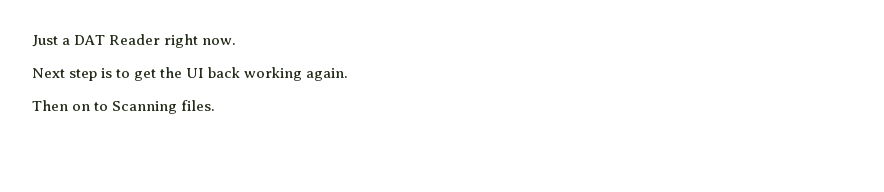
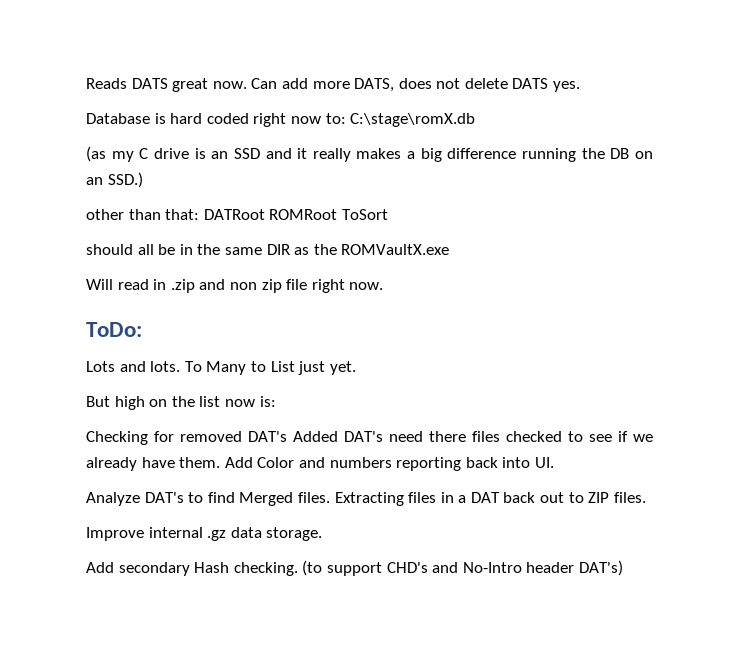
- Just a DAT Reader right now.
- Next step is to get the UI back working again.
- Then on to Scanning files.
+ Reads DATS great now. Can add more DATS, does not delete DATS yes.
+ Database is hard coded right now to: C:\stage\romX.db
+ (as my C drive is an SSD and it really makes a big difference running the DB on an SSD.)
+ other than that: DATRoot ROMRoot ToSort
+ should all be in the same DIR as the ROMVaultX.exe
+ Will read in .zip and non zip file right now.
+ ToDo:
+ Lots and lots. To Many to List just yet.
+ But high on the list now is:
+ Checking for removed DAT's Added DAT's need there files checked to see if we already have them. Add Color and numbers reporting back into UI.
+ Analyze DAT's to find Merged files. Extracting files in a DAT back out to ZIP files.
+ Improve internal .gz data storage.
+ Add secondary Hash checking. (to support CHD's and No-Intro header DAT's)

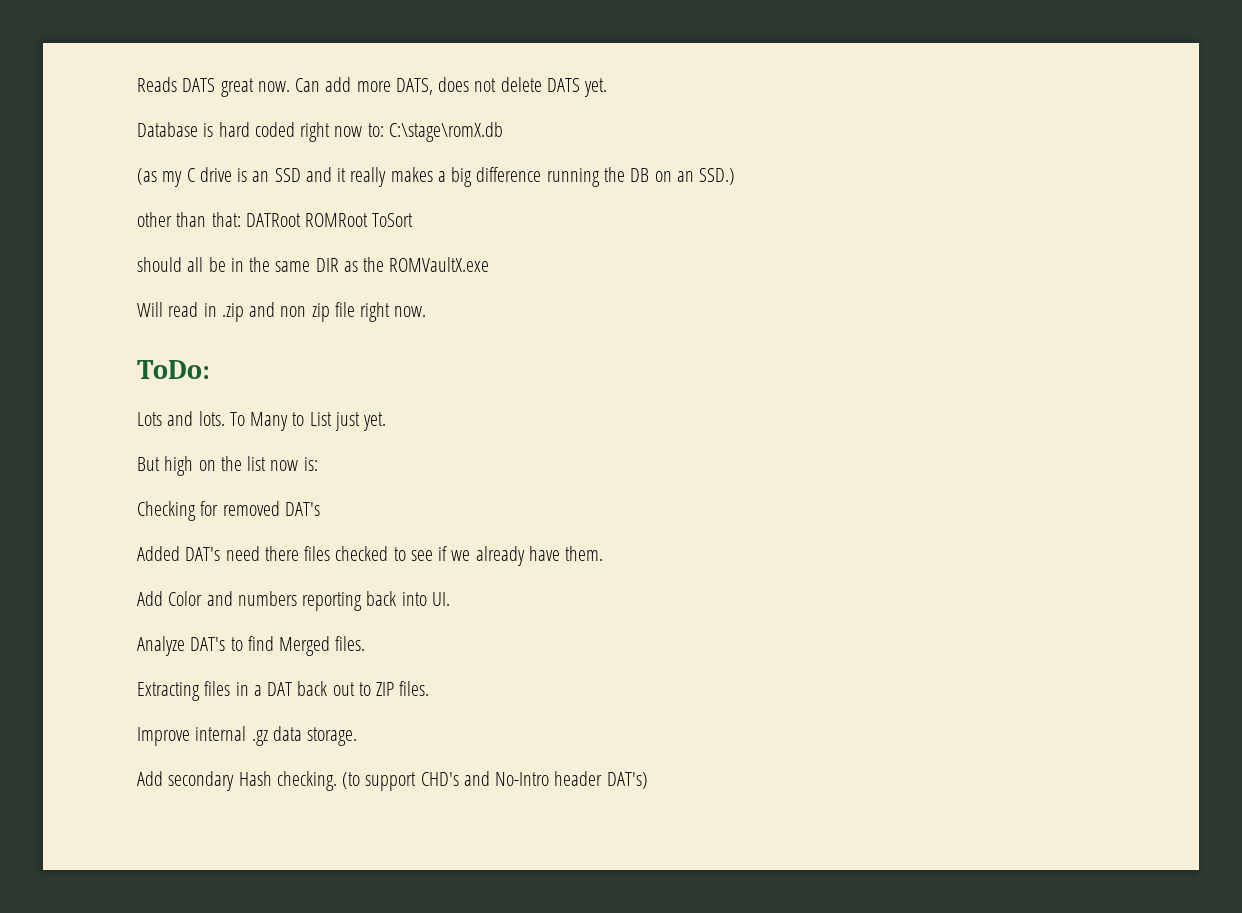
- Can add more DATS, does not delete DATS yes.
+ Can add more DATS, does not delete DATS yet.
- Checking for removed DAT's Added DAT's need there files checked to see if we already have them. Add Color and numbers reporting back into UI.
+ Checking for removed DAT's
+ Added DAT's need there files checked to see if we already have them.
+ Add Color and numbers reporting back into UI.
- Analyze DAT's to find Merged files. Extracting files in a DAT back out to ZIP files.
+ Analyze DAT's to find Merged files.
+ Extracting files in a DAT back out to ZIP files.

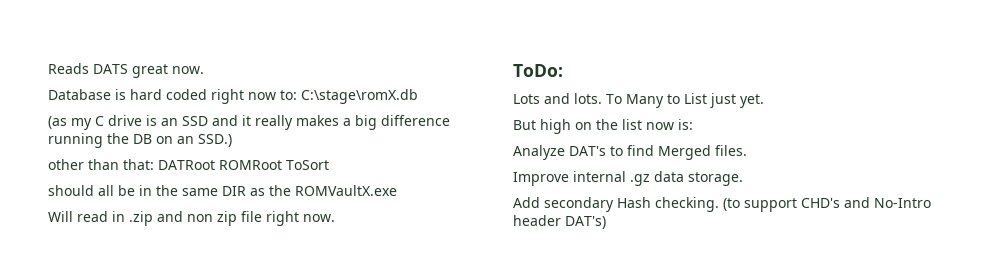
- Can add more DATS, does not delete DATS yet.
- Checking for removed DAT's
- Added DAT's need there files checked to see if we already have them.
- Add Color and numbers reporting back into UI.
- Extracting files in a DAT back out to ZIP files.

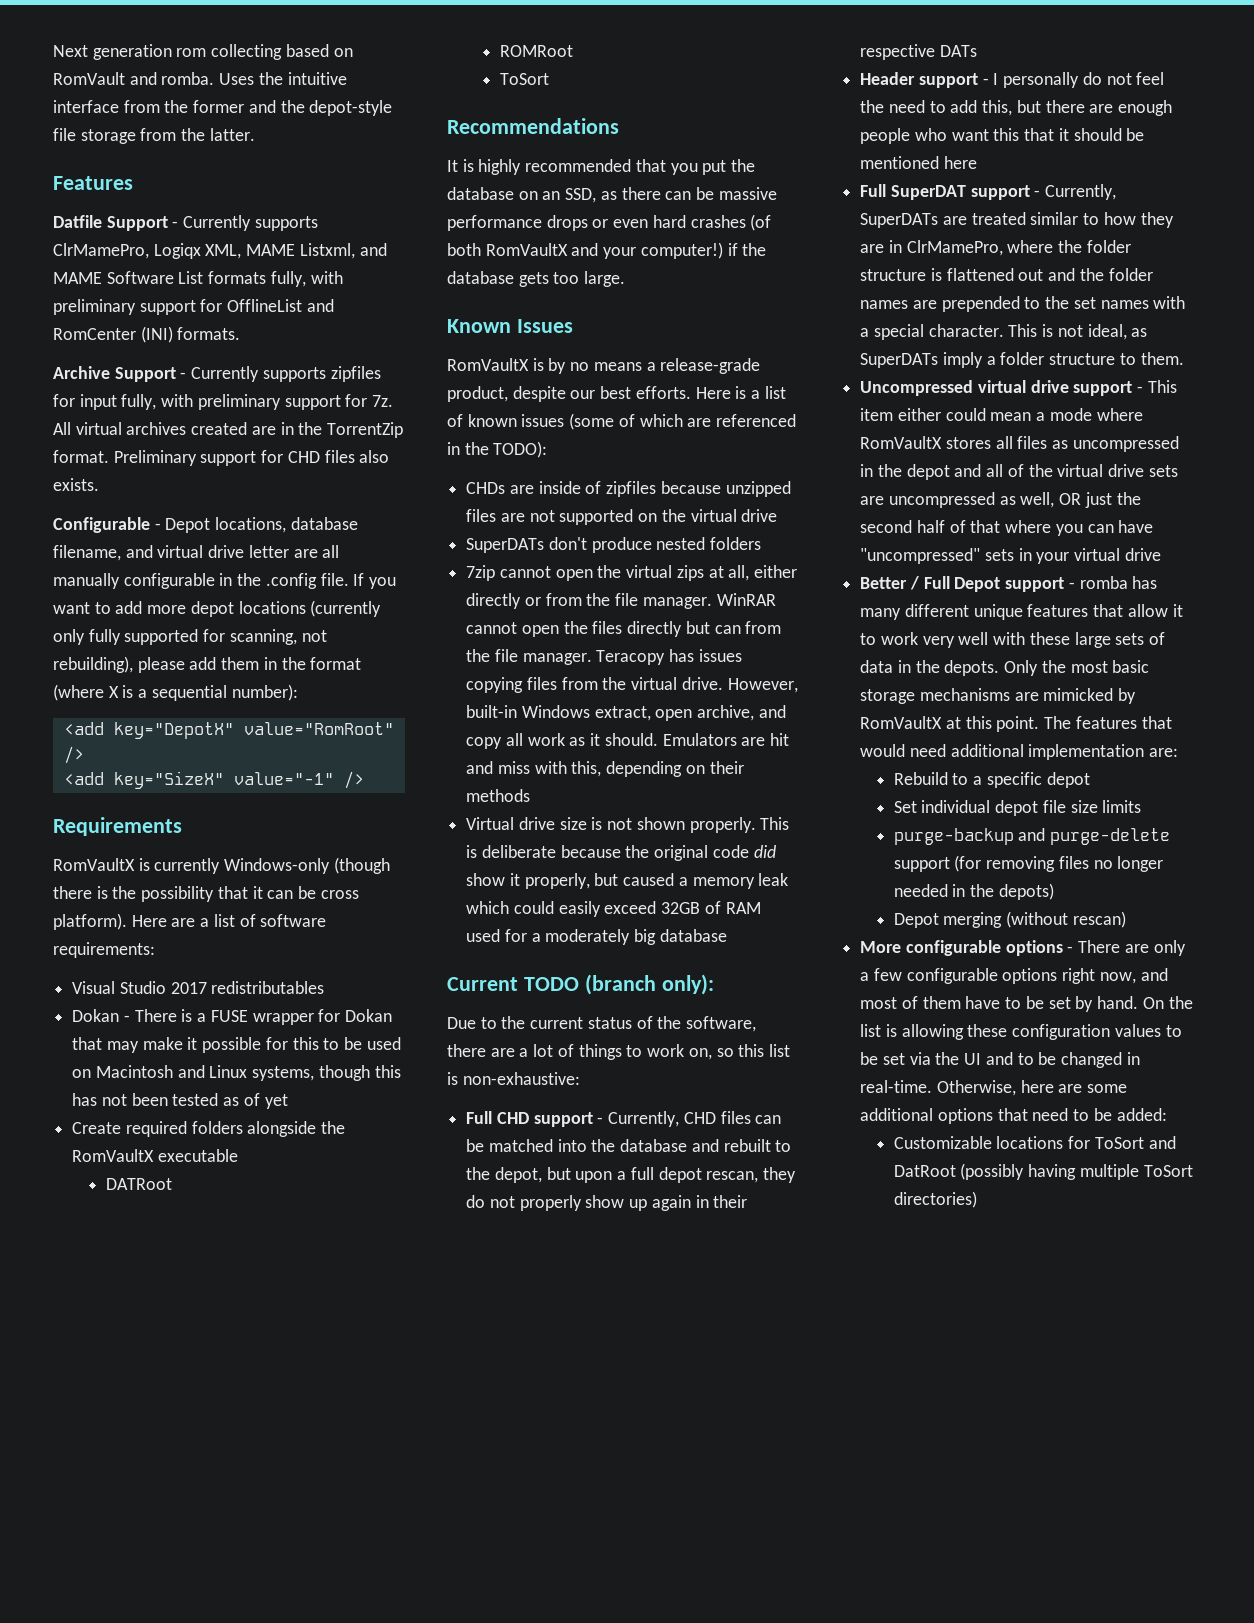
- Reads DATS great now.
- Database is hard coded right now to: C:\stage\romX.db
- (as my C drive is an SSD and it really makes a big difference running the DB on an SSD.)
- other than that: DATRoot ROMRoot ToSort
- should all be in the same DIR as the ROMVaultX.exe
- Will read in .zip and non zip file right now.
- ToDo:
- Lots and lots. To Many to List just yet.
- But high on the list now is:
- Analyze DAT's to find Merged files.
- Improve internal .gz data storage.
- Add secondary Hash checking. (to support CHD's and No-Intro header DAT's)
+ Next generation rom collecting based on RomVault and romba. Uses the intuitive interface from the former and the depot-style file storage from the latter.
+ Features
+ Datfile Support - Currently supports ClrMamePro, Logiqx XML, MAME Listxml, and MAME Software List formats fully, with preliminary support for OfflineList and RomCenter (INI) formats.
+ Archive Support - Currently supports zipfiles for input fully, with preliminary support for 7z. All virtual archives created are in the TorrentZip format. Preliminary support for CHD files also exists.
+ Configurable - Depot locations, database filename, and virtual drive letter are all manually configurable in the .config file. If you want to add more depot locations (currently only fully supported for scanning, not rebuilding), please add them in the format (where X is a sequential number):
+ <add key="DepotX" value="RomRoot" />
+ <add key="SizeX" value="-1" />
+ Requirements
+ RomVaultX is currently Windows-only (though there is the possibility that it can be cross platform). Here are a list of software requirements:
+ Visual Studio 2017 redistributables
+ Dokan - There is a FUSE wrapper for Dokan that may make it possible for this to be used on Macintosh and Linux systems, though this has not been tested as of yet
+ Create required folders alongside the RomVaultX executable
+ DATRoot
+ ROMRoot
+ ToSort
+ Recommendations
+ It is highly recommended that you put the database on an SSD, as there can be massive performance drops or even hard crashes (of both RomVaultX and your computer!) if the database gets too large.
+ Known Issues
+ RomVaultX is by no means a release-grade product, despite our best efforts. Here is a list of known issues (some of which are referenced in the TODO):
+ CHDs are inside of zipfiles because unzipped files are not supported on the virtual drive
+ SuperDATs don't produce nested folders
+ 7zip cannot open the virtual zips at all, either directly or from the file manager. WinRAR cannot open the files directly but can from the file manager. Teracopy has issues copying files from the virtual drive. However, built-in Windows extract, open archive, and copy all work as it should. Emulators are hit and miss with this, depending on their methods
+ Virtual drive size is not shown properly. This is deliberate because the original code did show it properly, but caused a memory leak which could easily exceed 32GB of RAM used for a moderately big database
+ Current TODO (branch only):
+ Due to the current status of the software, there are a lot of things to work on, so this list is non-exhaustive:
+ Full CHD support - Currently, CHD files can be matched into the database and rebuilt to the depot, but upon a full depot rescan, they do not properly show up again in their respective DATs
+ Header support - I personally do not feel the need to add this, but there are enough people who want this that it should be mentioned here
+ Full SuperDAT support - Currently, SuperDATs are treated similar to how they are in ClrMamePro, where the folder structure is flattened out and the folder names are prepended to the set names with a special character. This is not ideal, as SuperDATs imply a folder structure to them.
+ Uncompressed virtual drive support - This item either could mean a mode where RomVaultX stores all files as uncompressed in the depot and all of the virtual drive sets are uncompressed as well, OR just the second half of that where you can have "uncompressed" sets in your virtual drive
+ Better / Full Depot support - romba has many different unique features that allow it to work very well with these large sets of data in the depots. Only the most basic storage mechanisms are mimicked by RomVaultX at this point. The features that would need additional implementation are:
+ Rebuild to a specific depot
+ Set individual depot file size limits
+ purge-backup and purge-delete support (for removing files no longer needed in the depots)
+ Depot merging (without rescan)
+ More configurable options - There are only a few configurable options right now, and most of them have to be set by hand. On the list is allowing these configuration values to be set via the UI and to be changed in real-time. Otherwise, here are some additional options that need to be added:
+ Customizable locations for ToSort and DatRoot (possibly having multiple ToSort directories)

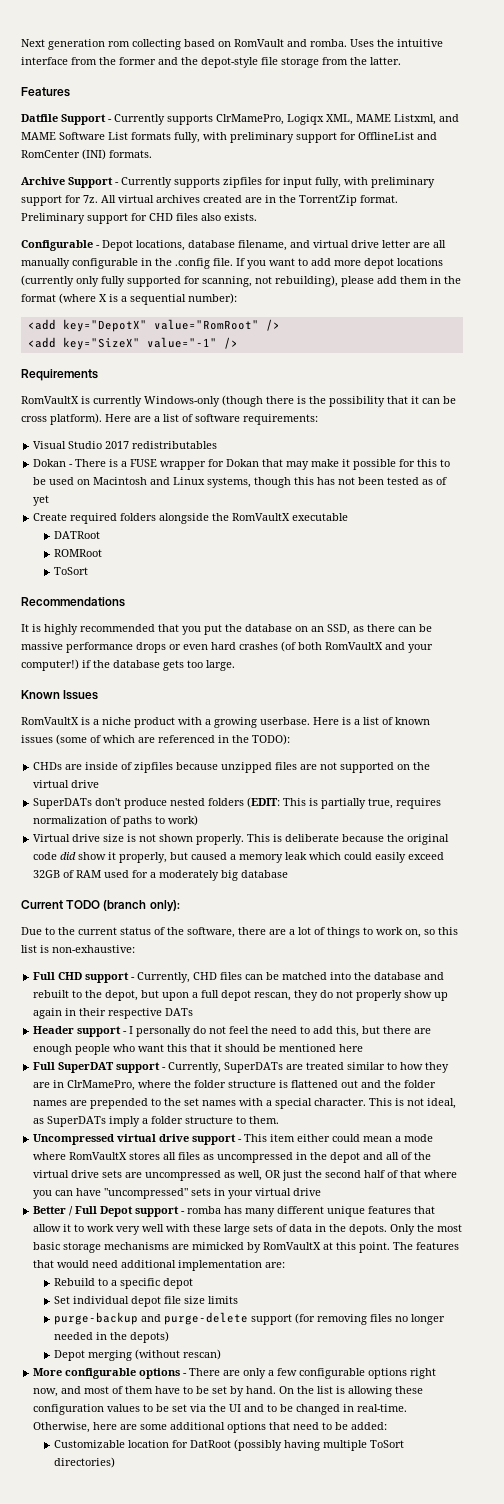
- RomVaultX is by no means a release-grade product, despite our best efforts.
+ RomVaultX is a niche product with a growing userbase.
- SuperDATs don't produce nested folders
- 7zip cannot open the virtual zips at all, either directly or from the file manager. WinRAR cannot open the files directly but can from the file manager. Teracopy has issues copying files from the virtual drive. However, built-in Windows extract, open archive, and copy all work as it should. Emulators are hit and miss with this, depending on their methods
+ SuperDATs don't produce nested folders (EDIT: This is partially true, requires normalization of paths to work)
- Customizable locations for ToSort and DatRoot (possibly having multiple ToSort directories)
+ Customizable location for DatRoot (possibly having multiple ToSort directories)

